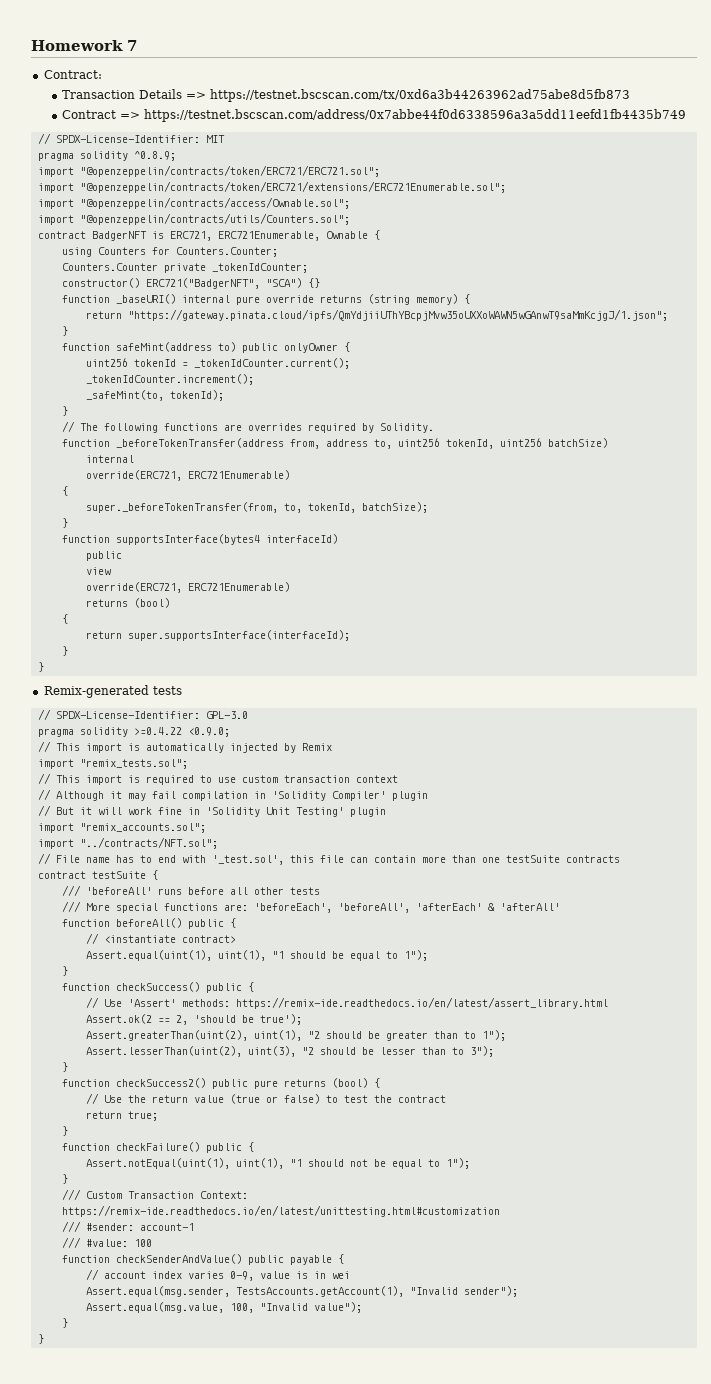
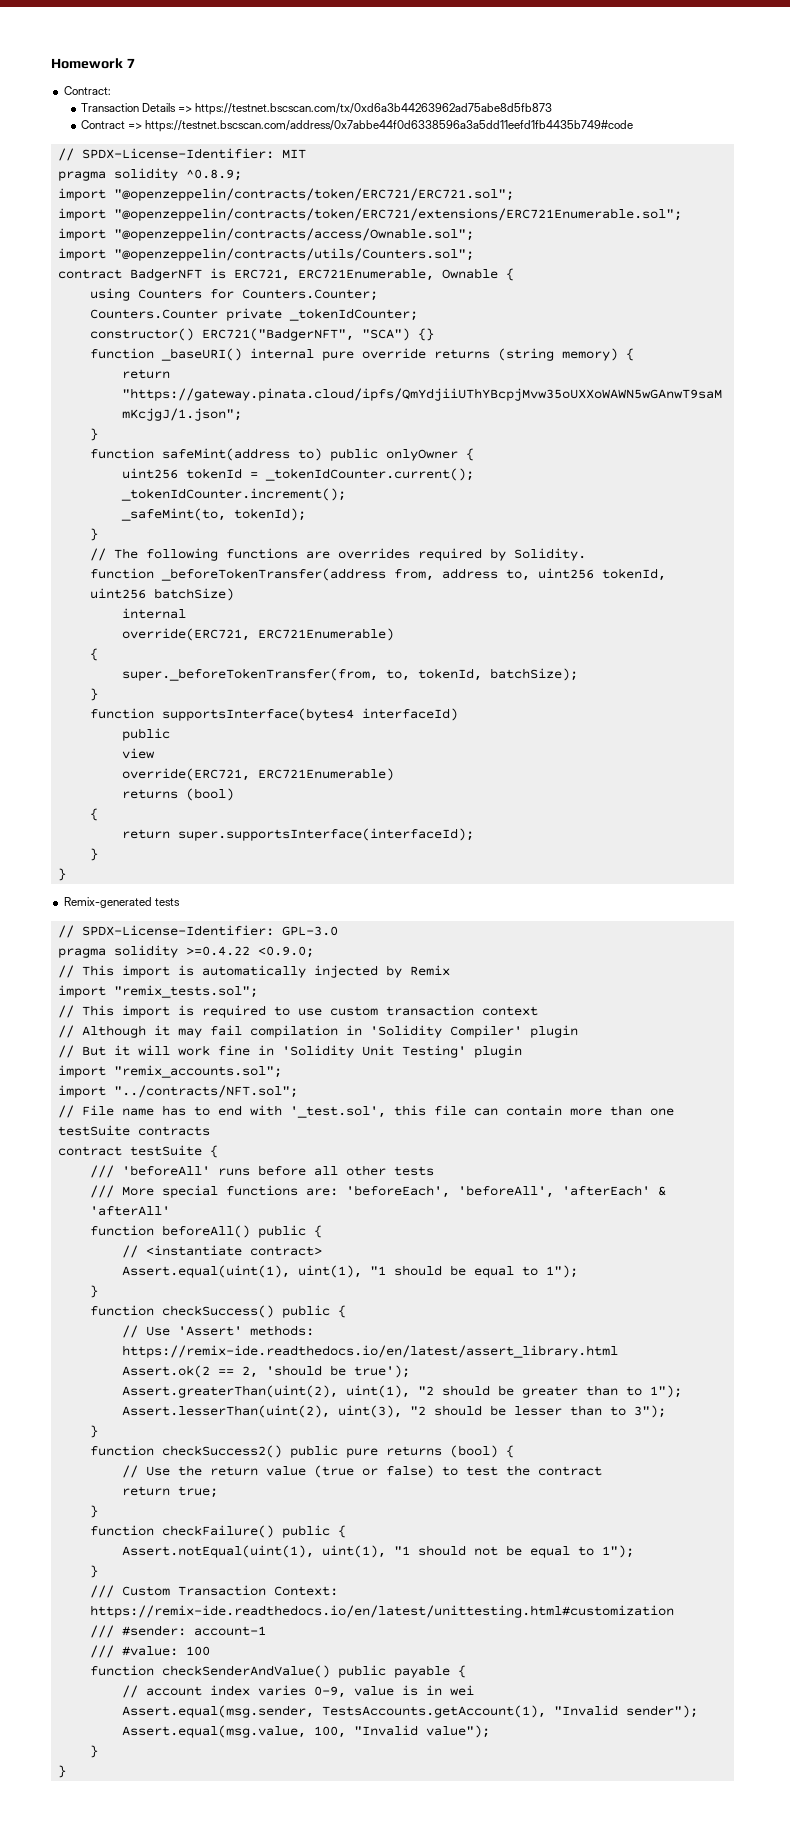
- Contract => https://testnet.bscscan.com/address/0x7abbe44f0d6338596a3a5dd11eefd1fb4435b749
+ Contract => https://testnet.bscscan.com/address/0x7abbe44f0d6338596a3a5dd11eefd1fb4435b749#code

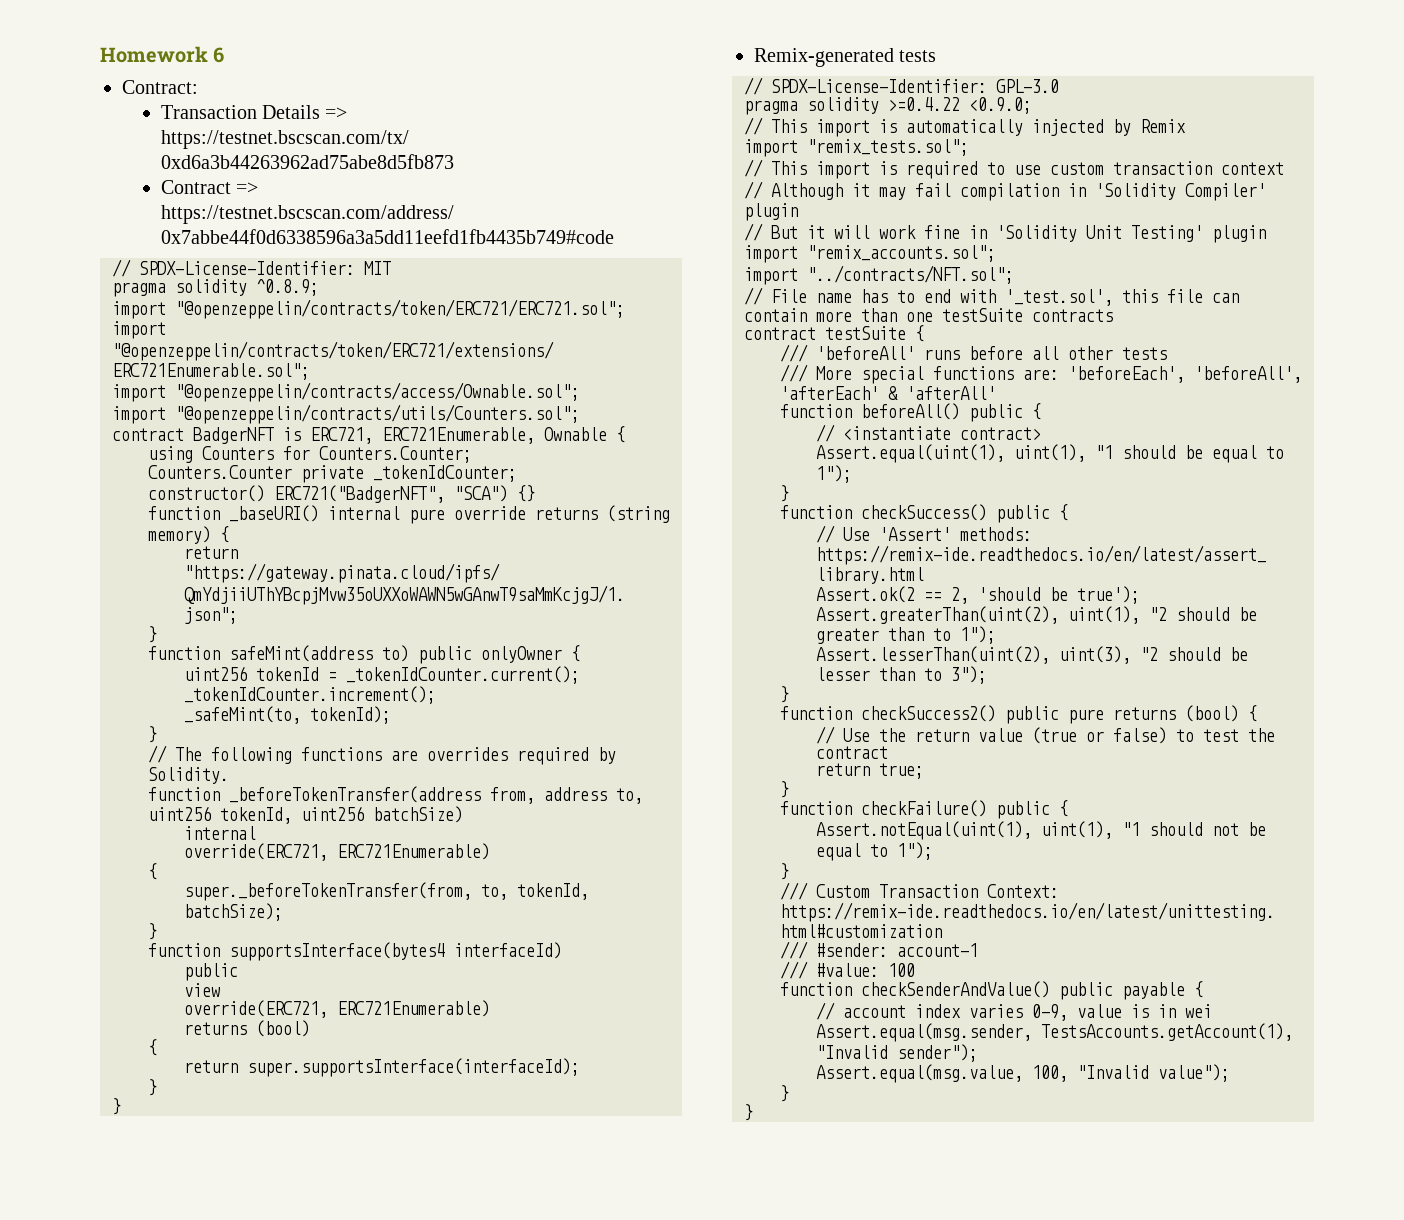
- Homework 7
+ Homework 6

